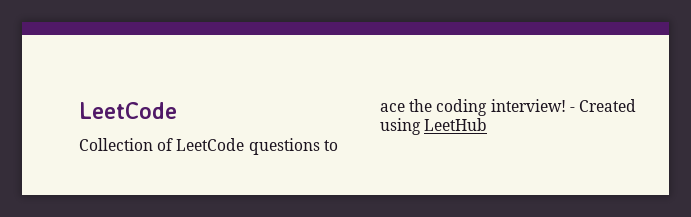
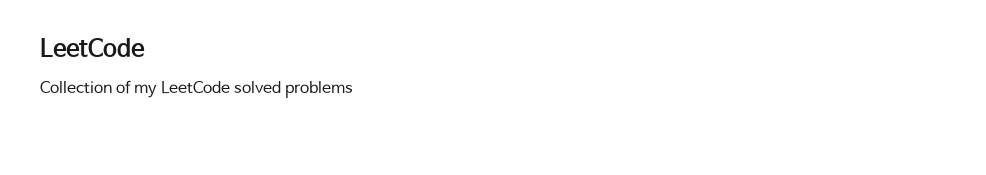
- Collection of LeetCode questions to ace the coding interview! - Created using LeetHub
+ Collection of my LeetCode solved problems

